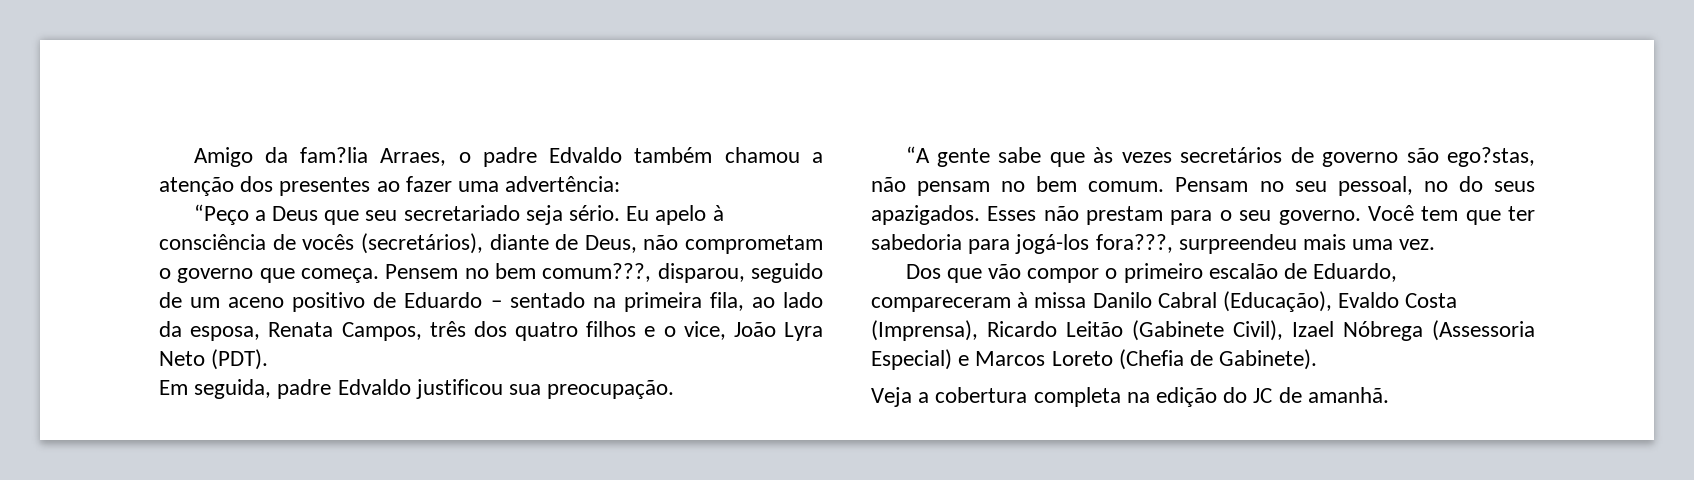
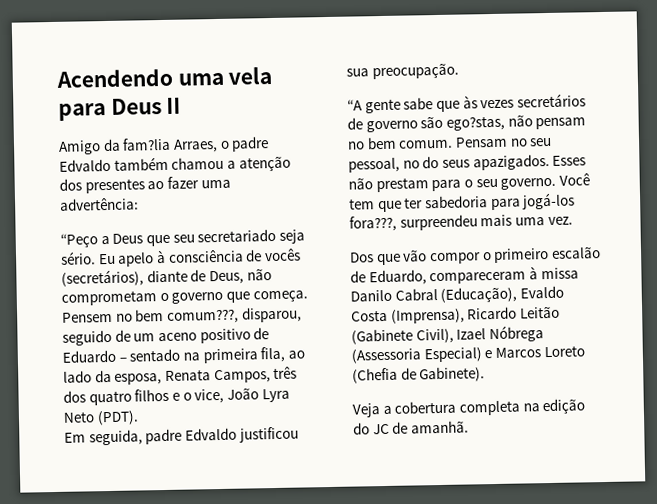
+ Acendendo uma vela para Deus II

